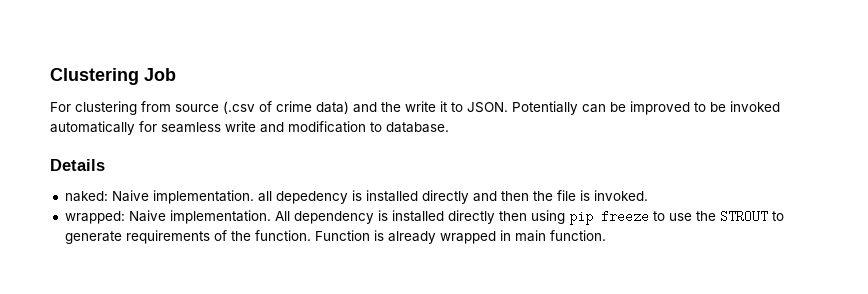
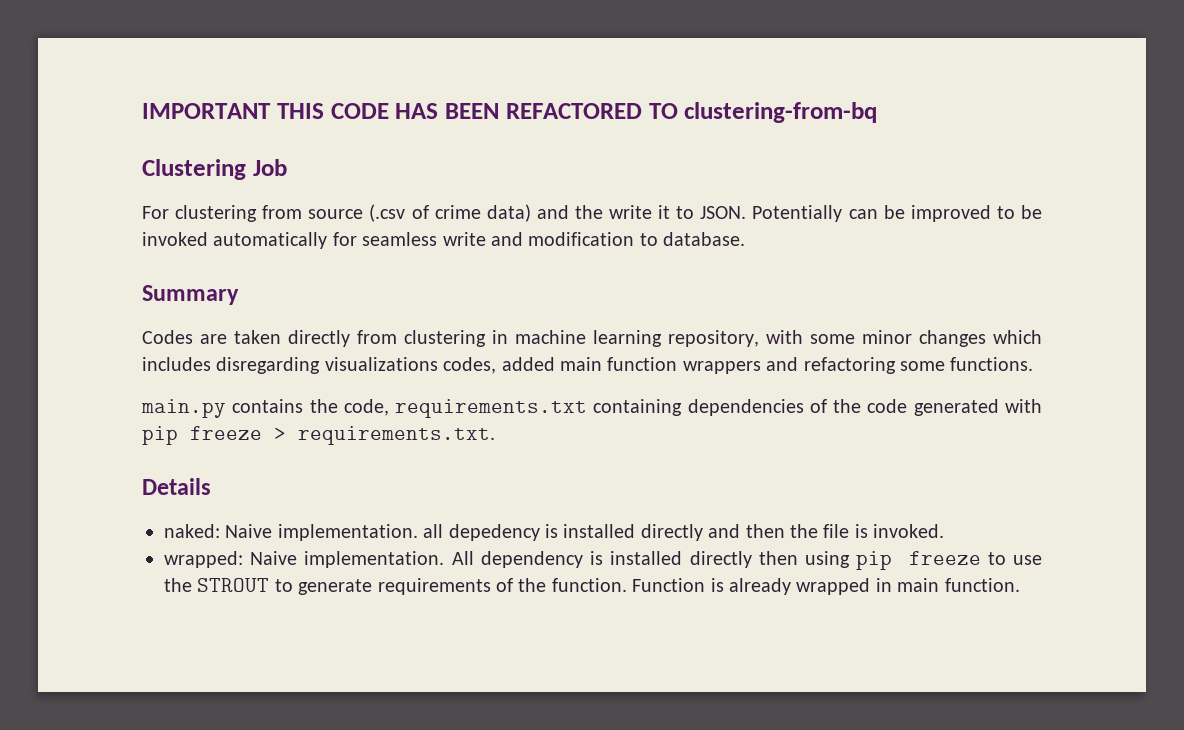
+ IMPORTANT THIS CODE HAS BEEN REFACTORED TO clustering-from-bq
+ Summary
+ Codes are taken directly from clustering in machine learning repository, with some minor changes which includes disregarding visualizations codes, added main function wrappers and refactoring some functions.
+ main.py contains the code, requirements.txt containing dependencies of the code generated with pip freeze > requirements.txt.

